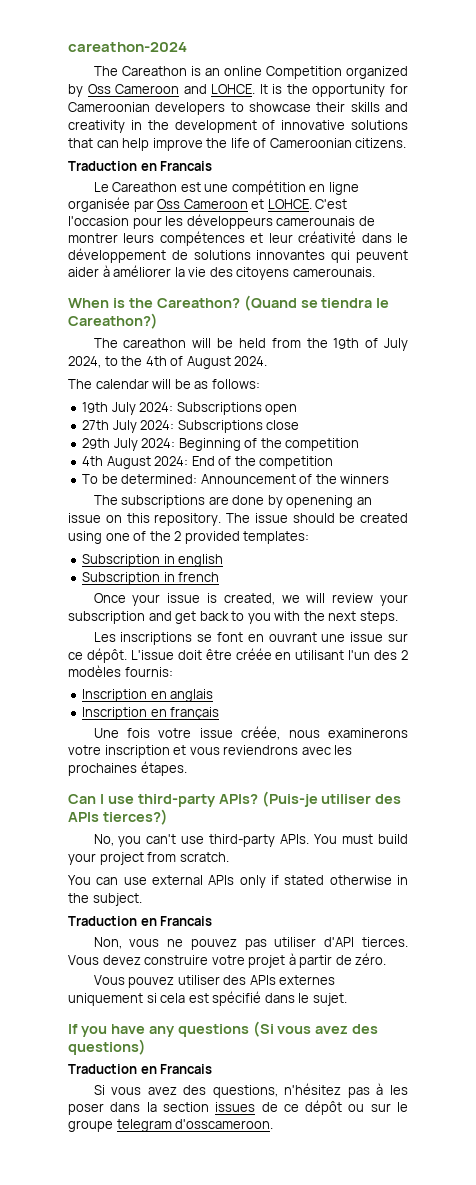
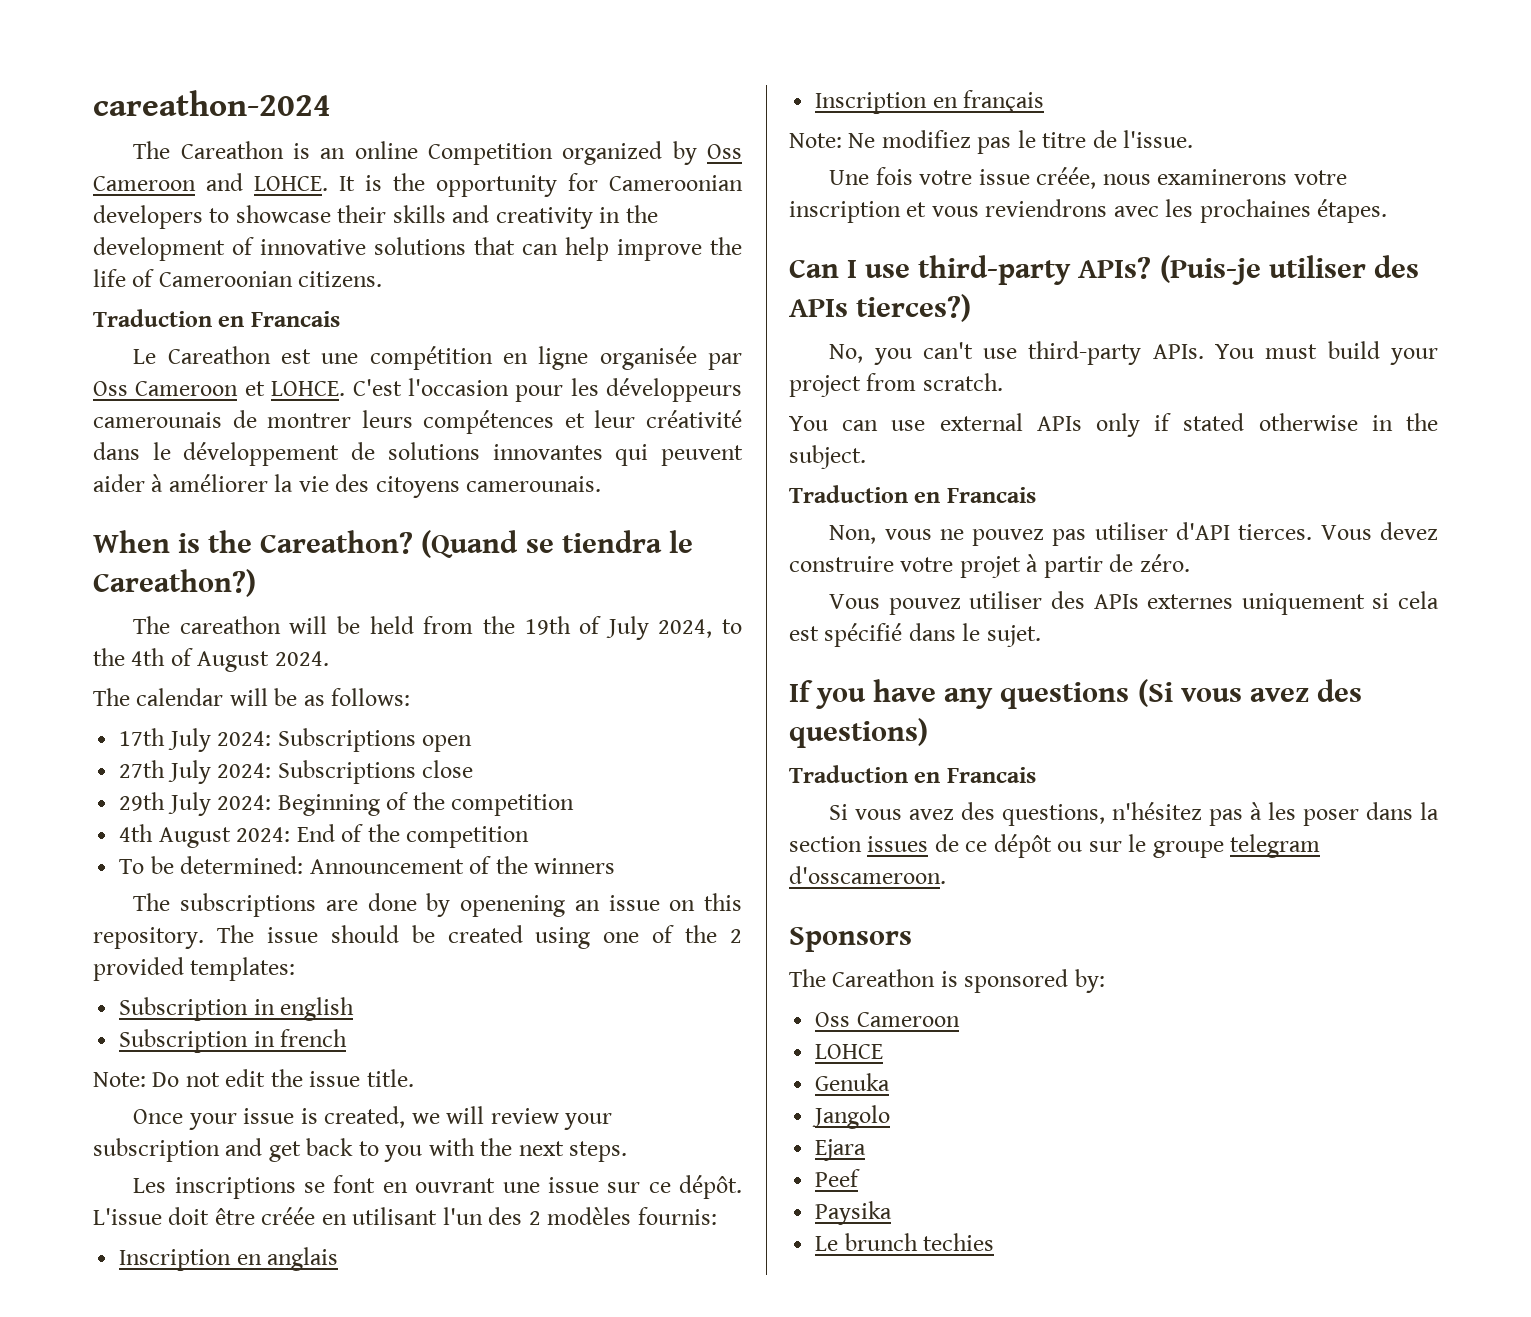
- 19th July 2024: Subscriptions open
+ 17th July 2024: Subscriptions open
+ Note: Do not edit the issue title.
+ Note: Ne modifiez pas le titre de l'issue.
+ Sponsors
+ The Careathon is sponsored by:
+ Oss Cameroon
+ LOHCE
+ Genuka
+ Jangolo
+ Ejara
+ Peef
+ Paysika
+ Le brunch techies

